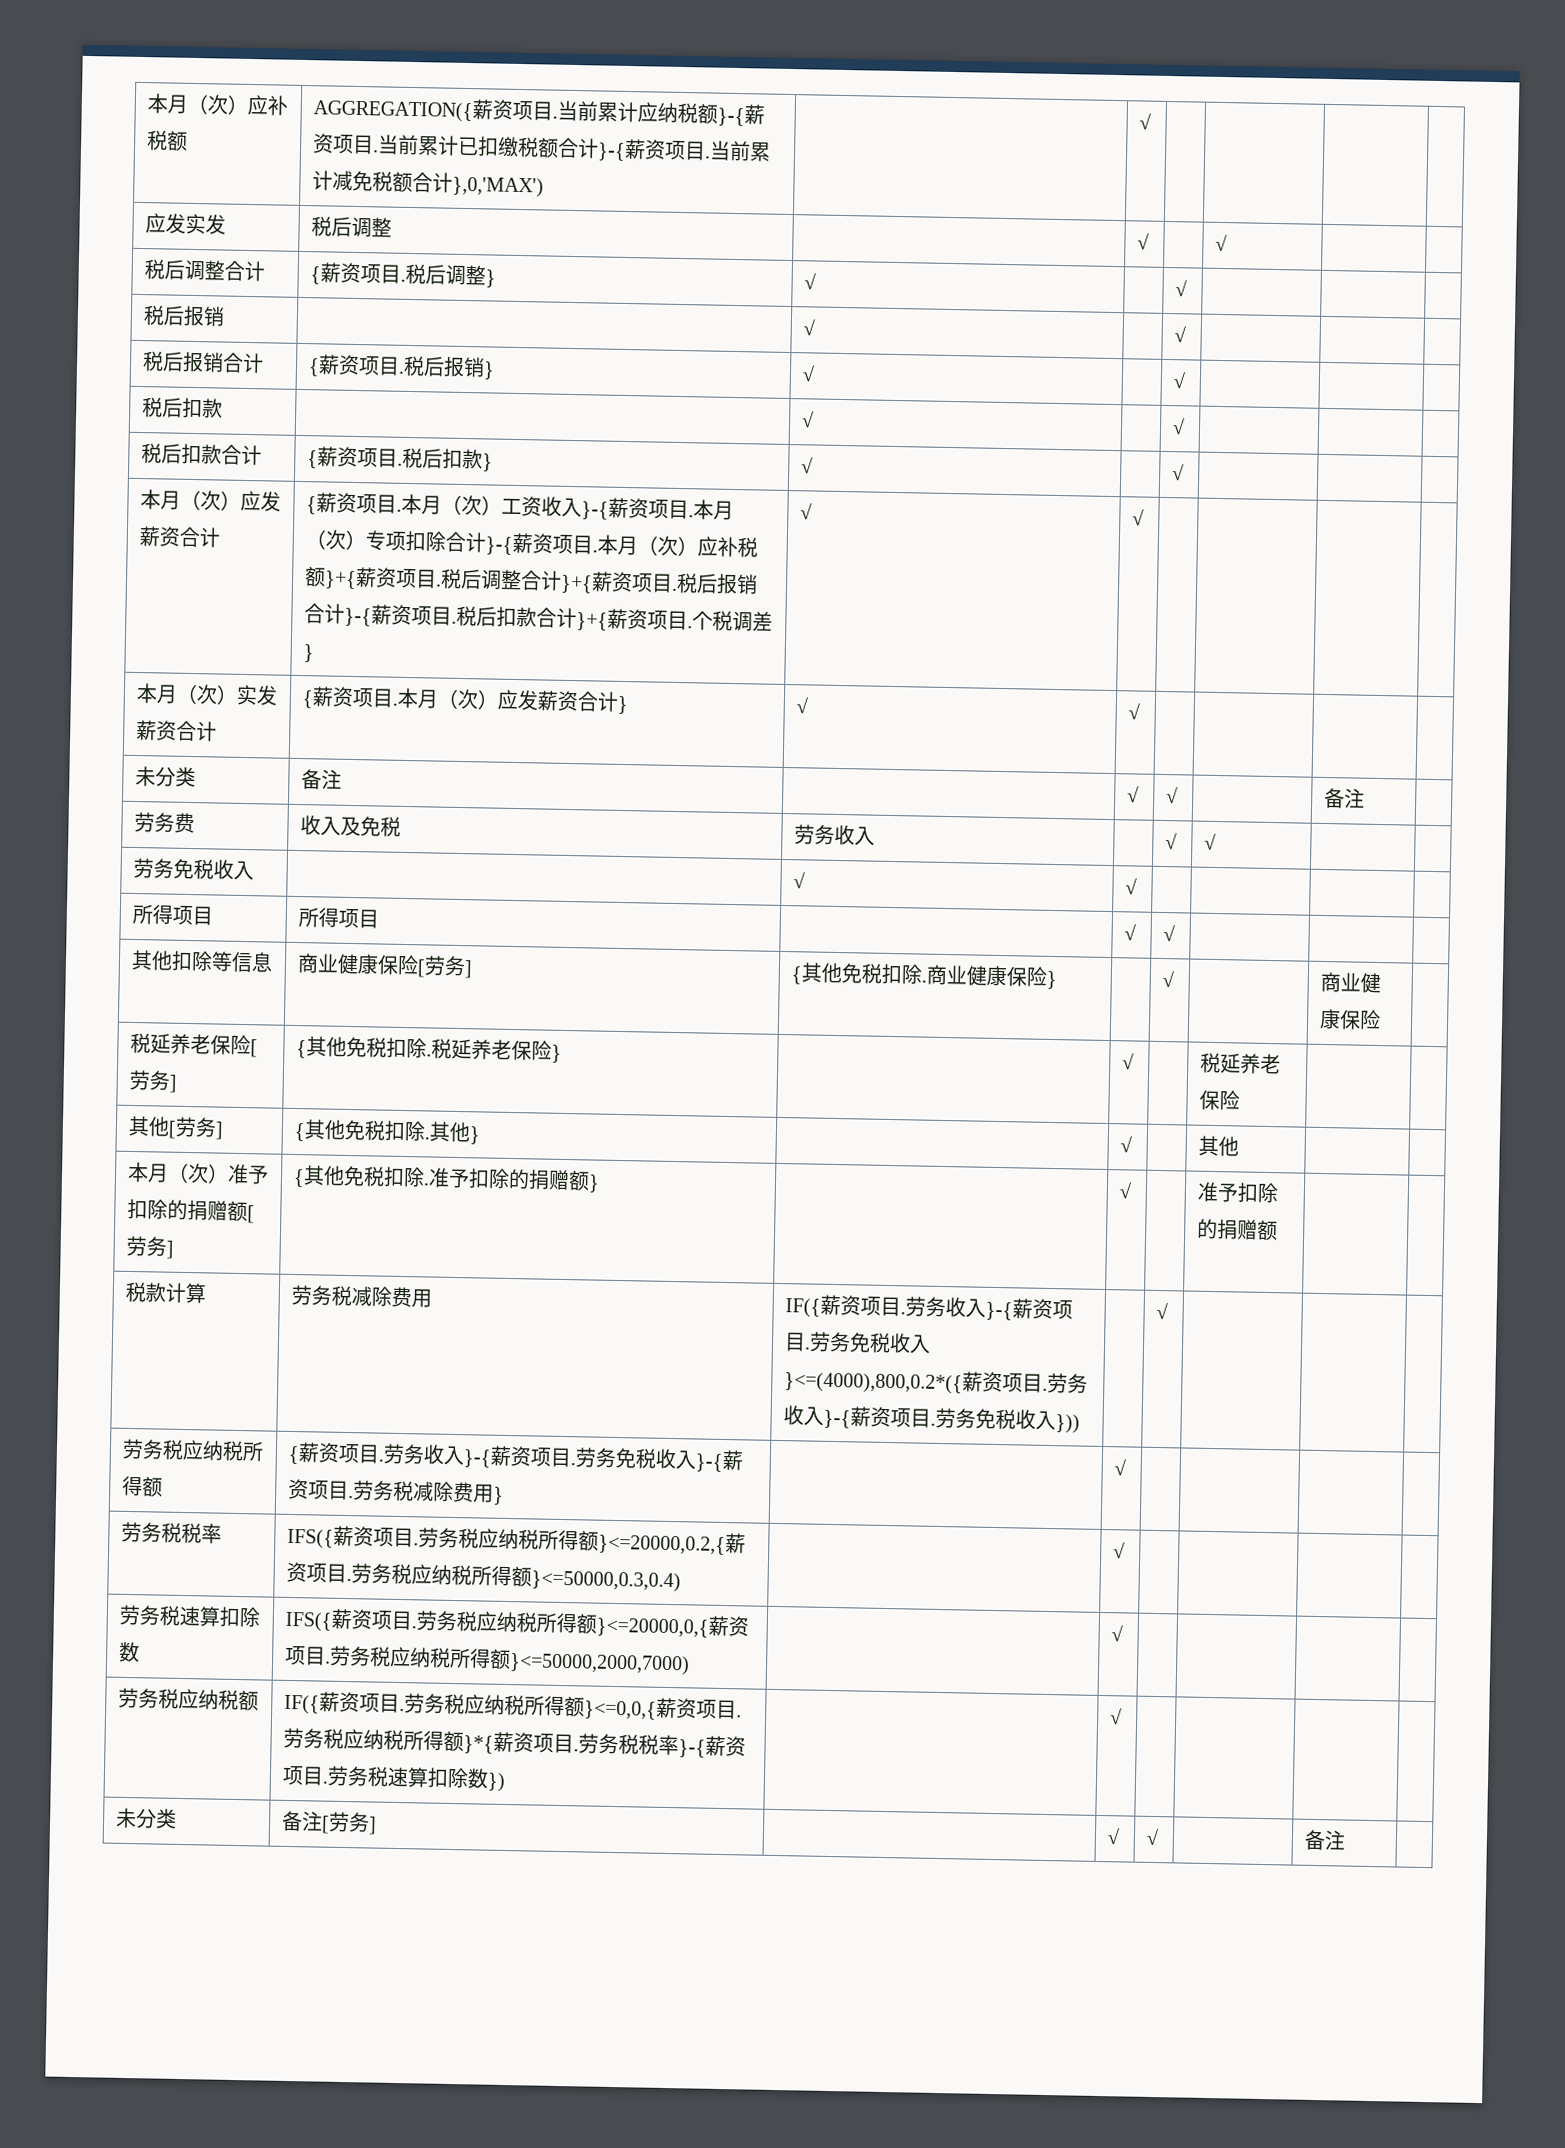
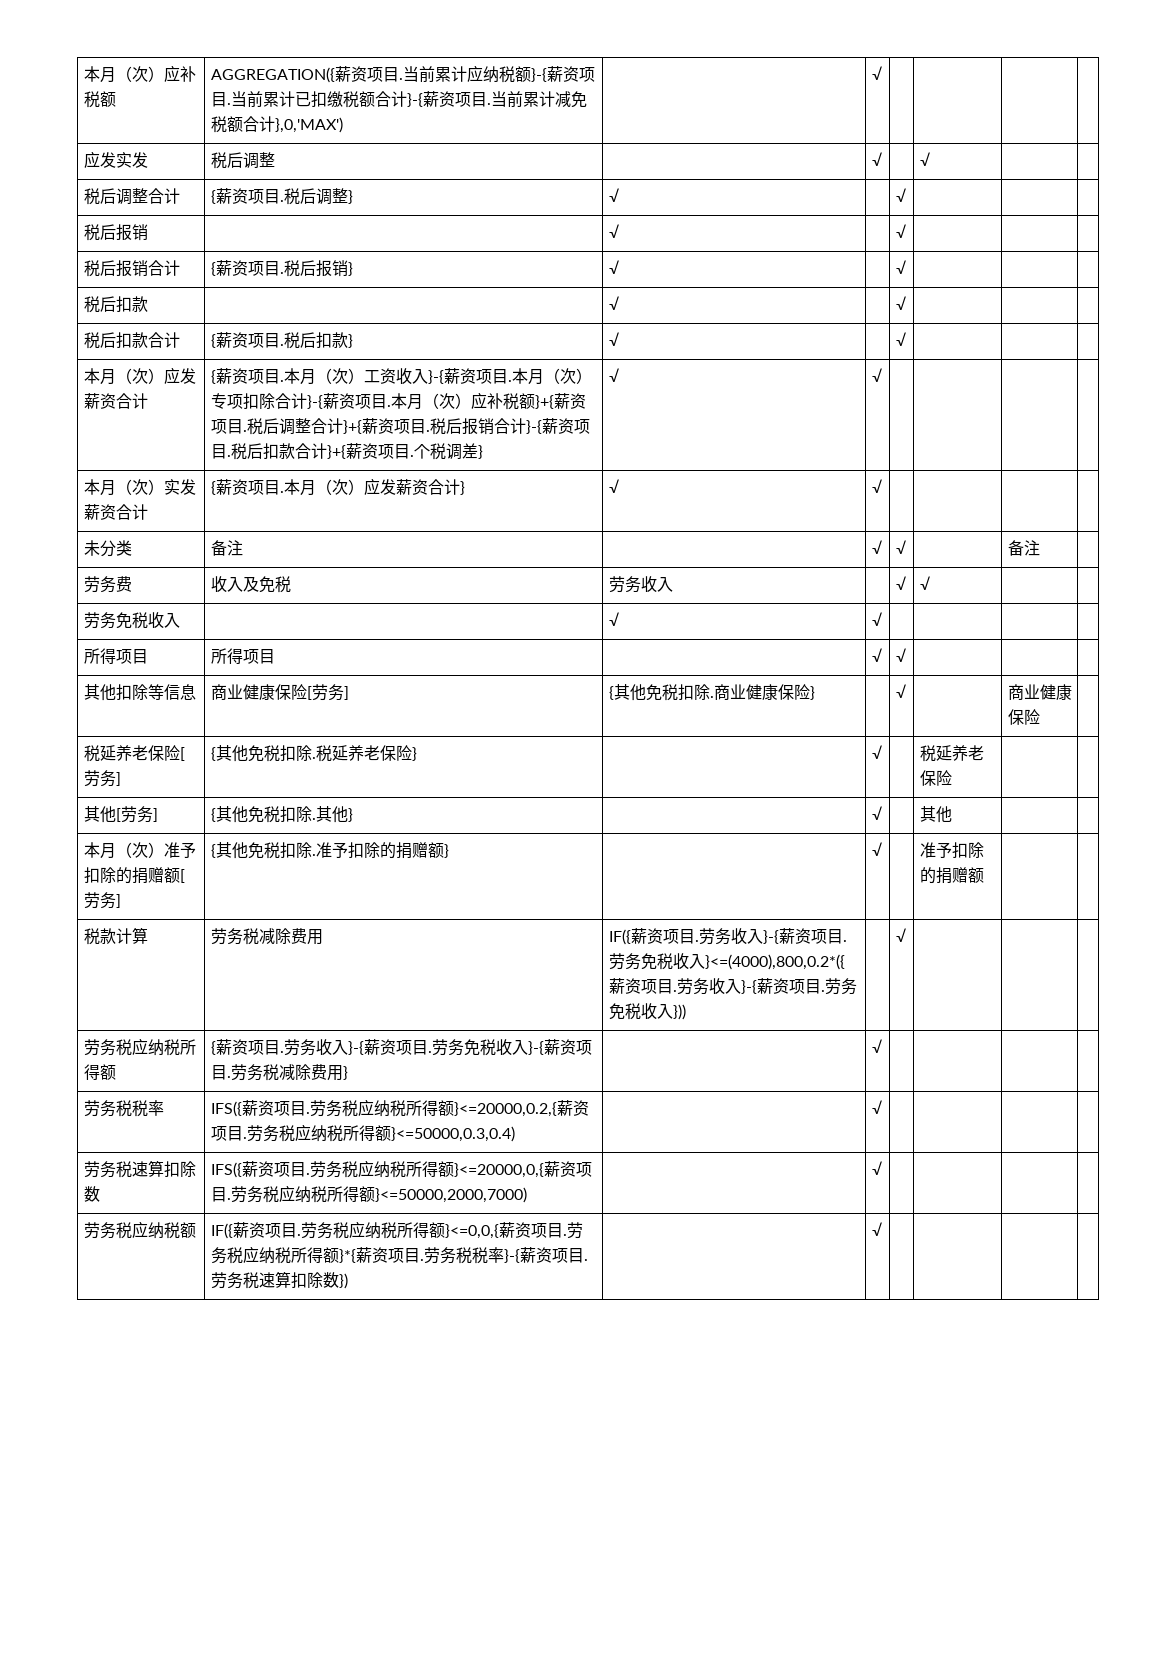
- 未分类 | 备注[劳务] | | √ | √ | | 备注 |

